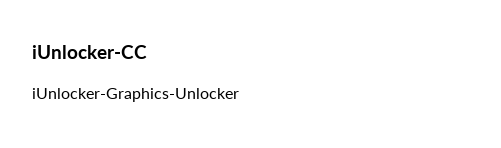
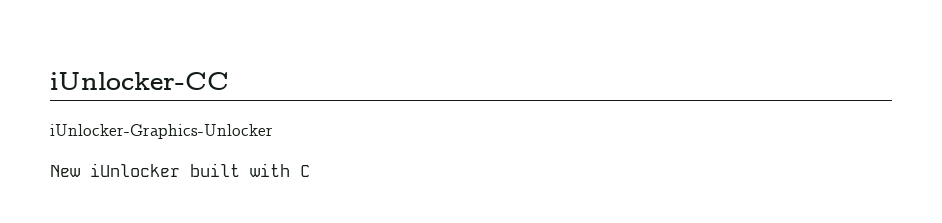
+ New iUnlocker built with C

